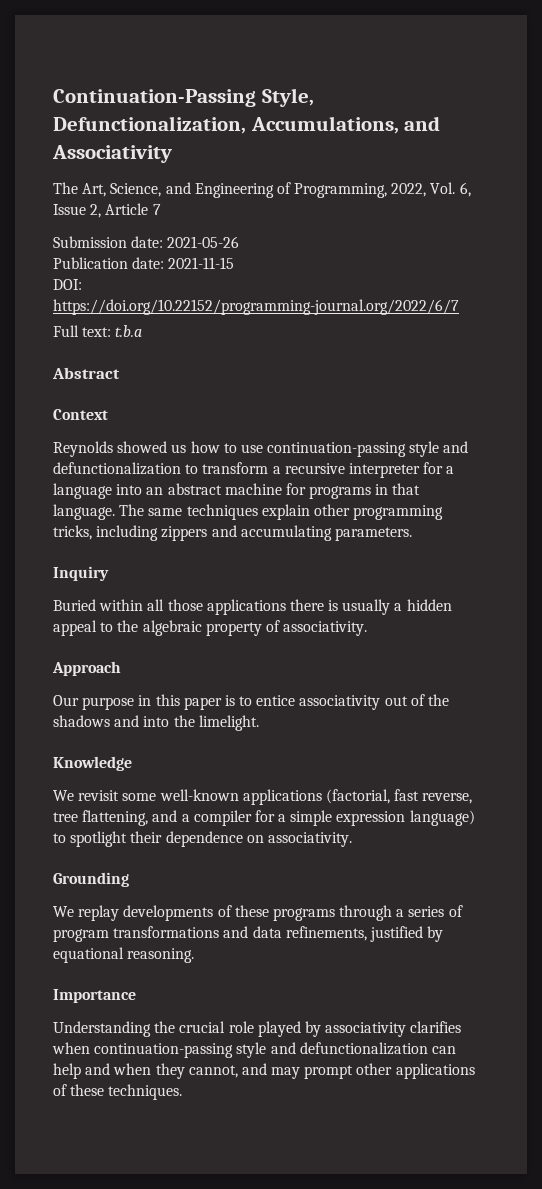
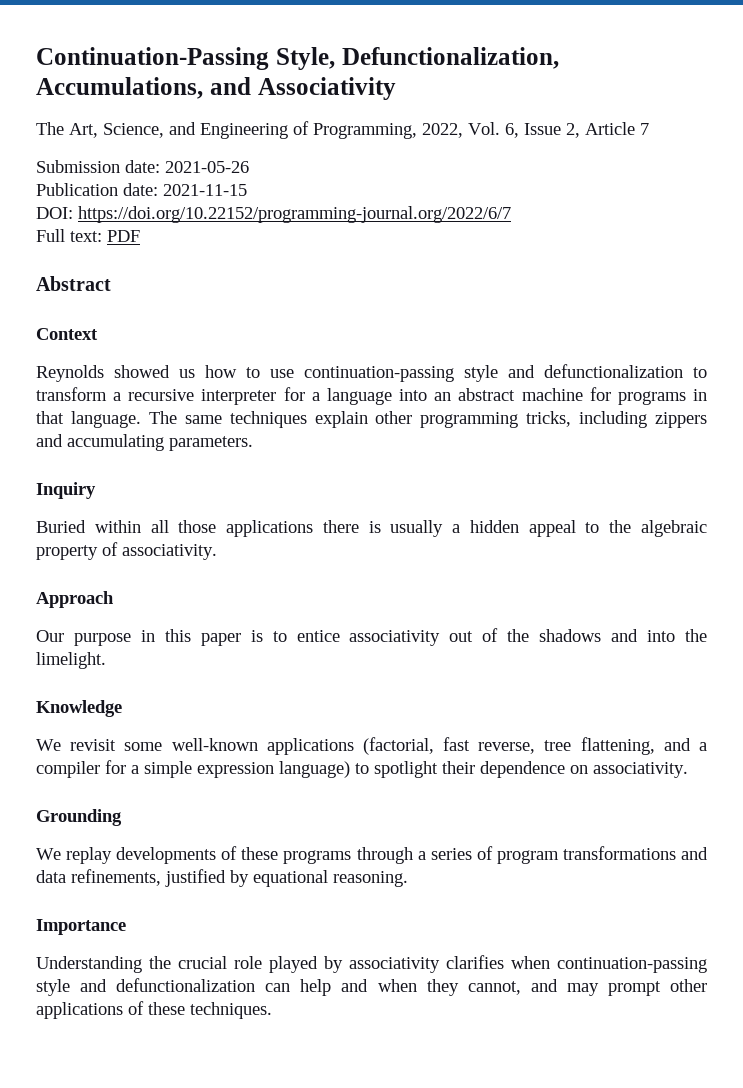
- Full text: t.b.a
+ Full text: PDF

